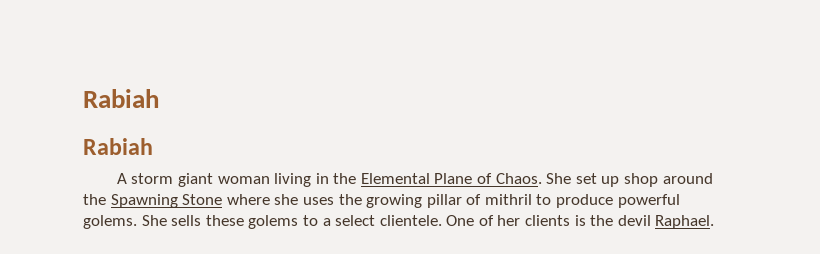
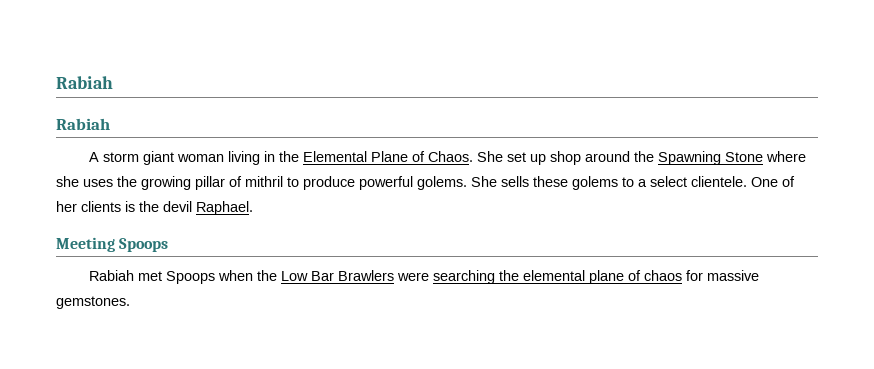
+ Meeting Spoops
+ Rabiah met Spoops when the Low Bar Brawlers were searching the elemental plane of chaos for massive gemstones.

